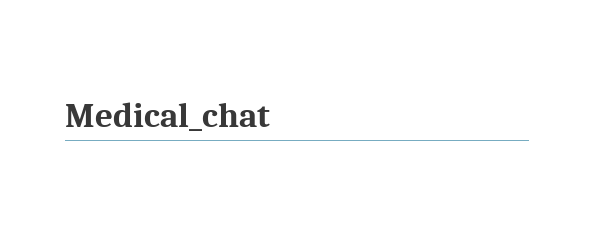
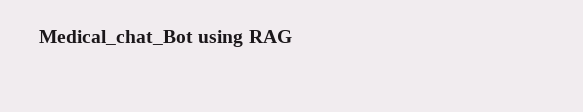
- Medical_chat
+ Medical_chat_Bot using RAG

